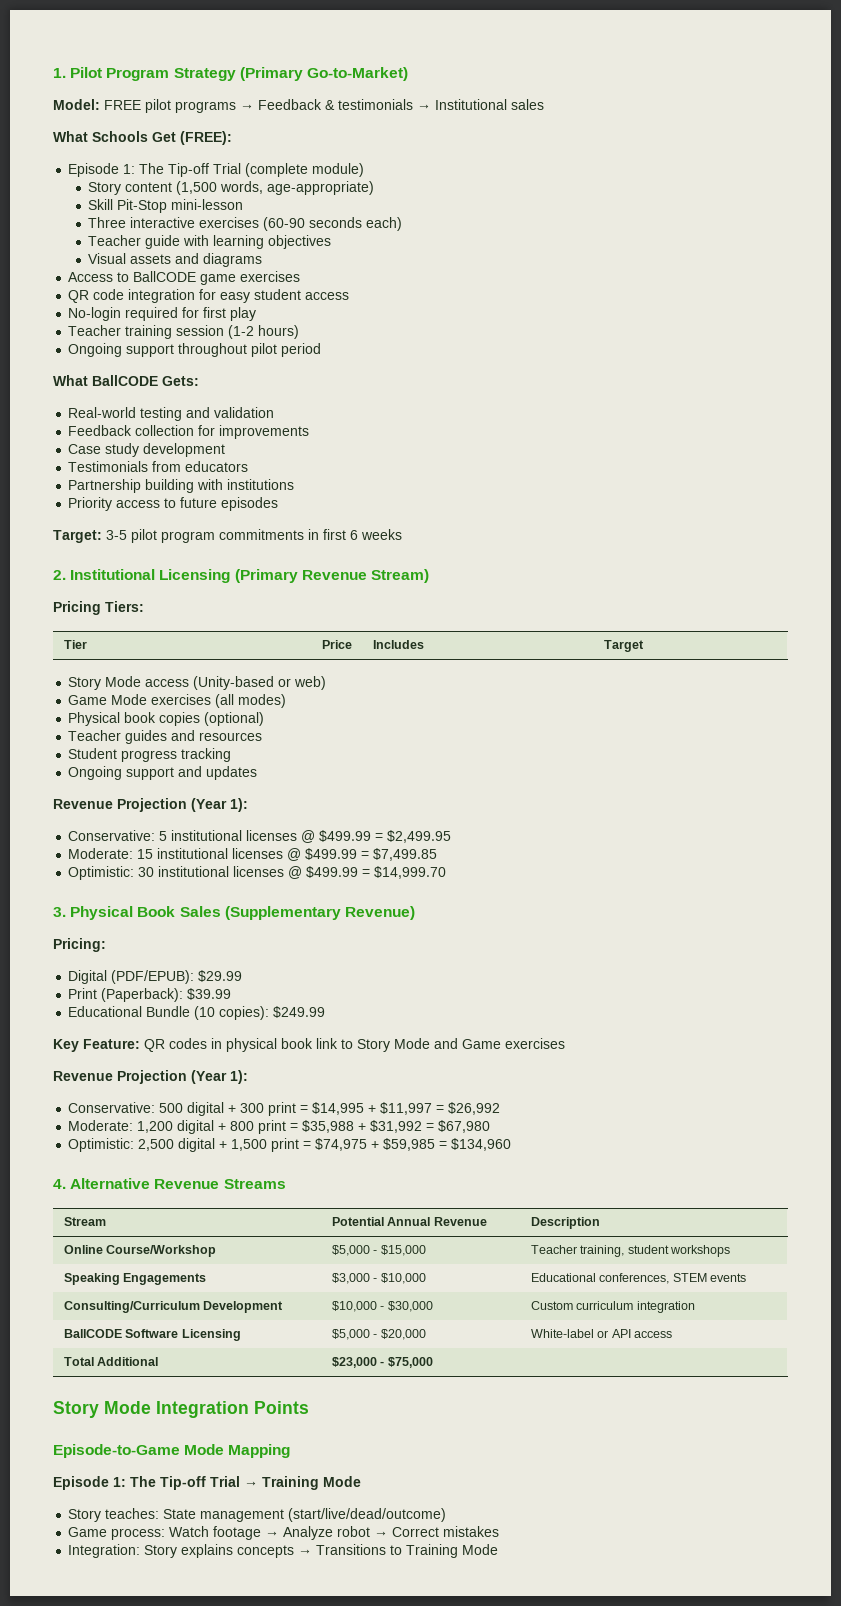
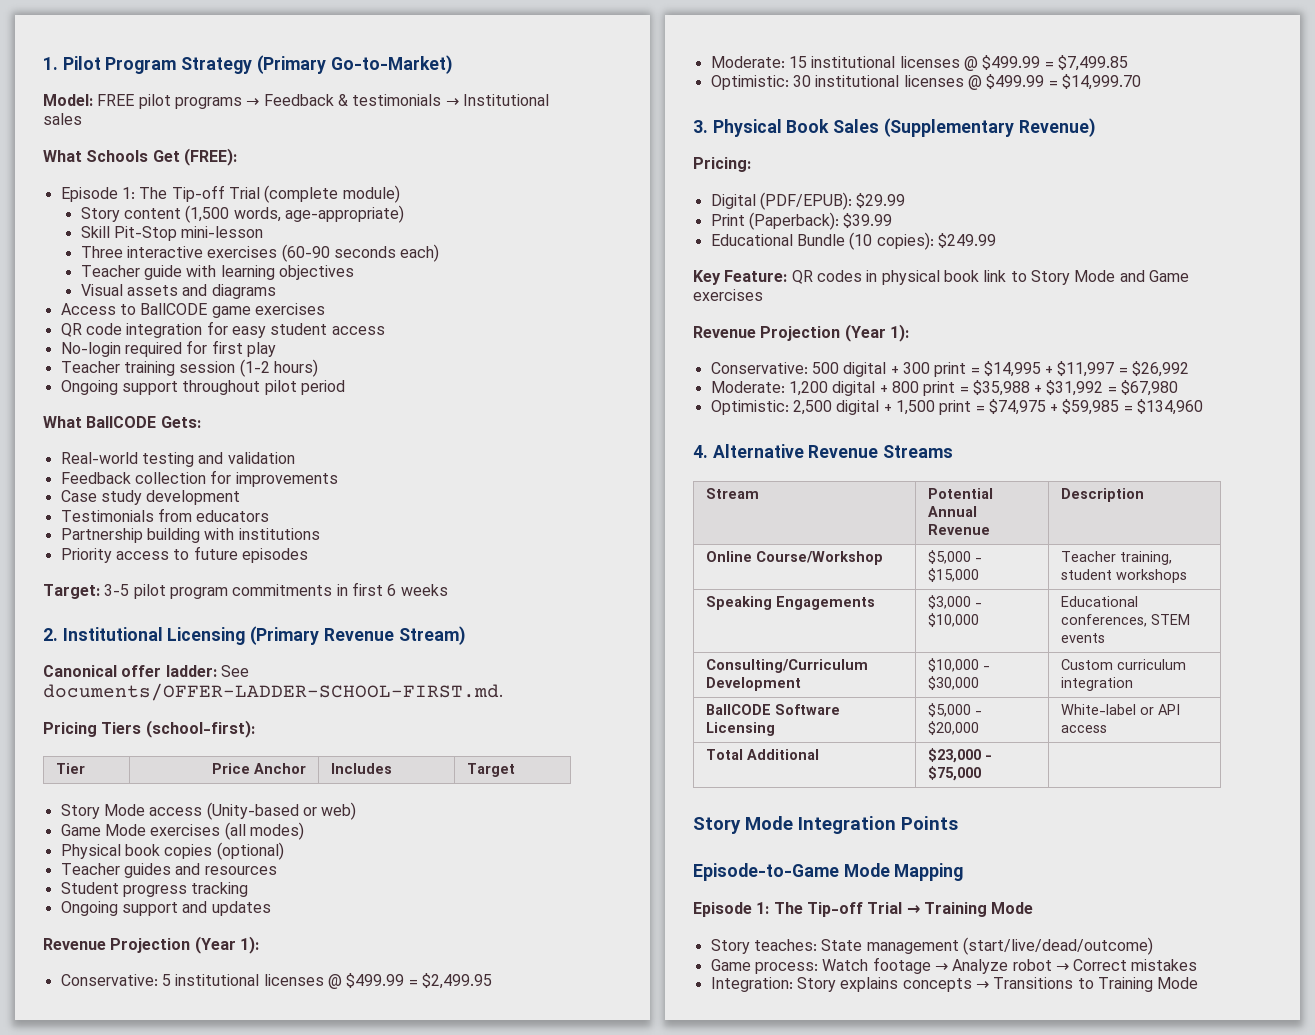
+ Canonical offer ladder: See documents/OFFER-LADDER-SCHOOL-FIRST.md.
- Pricing Tiers:
+ Pricing Tiers (school-first):
- Tier | Price | Includes | Target
+ Tier | Price Anchor | Includes | Target

